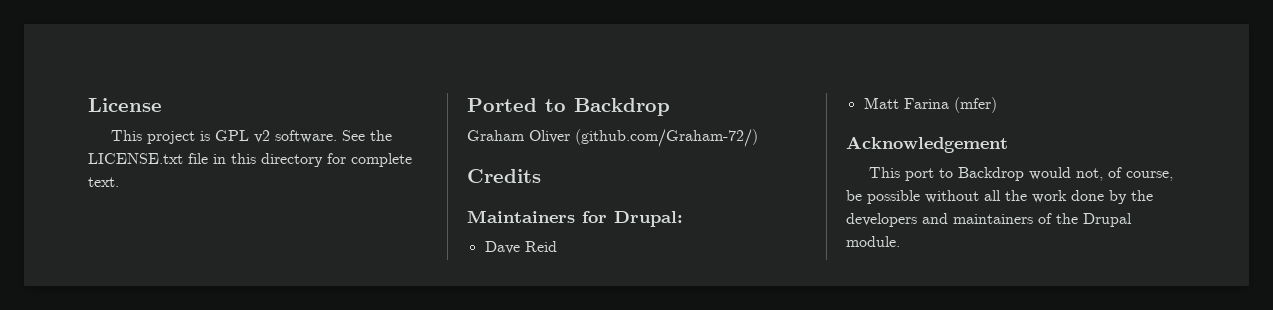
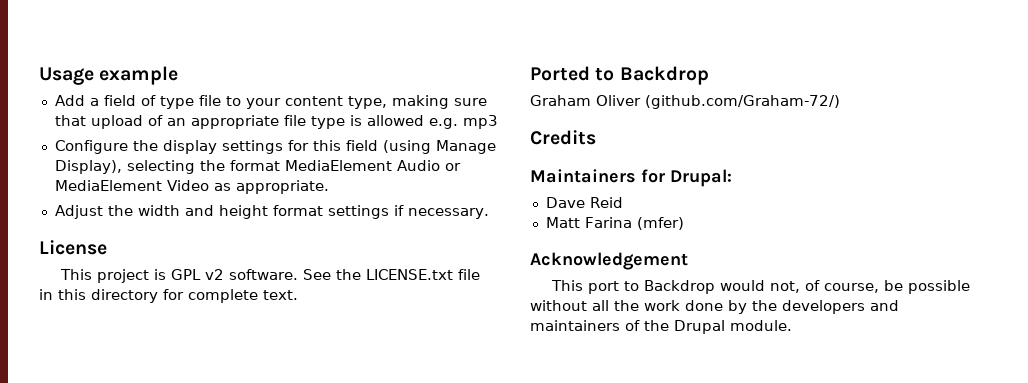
+ Usage example
+ Add a field of type file to your content type, making sure that upload of an appropriate file type is allowed e.g. mp3
+ Configure the display settings for this field (using Manage Display), selecting the format MediaElement Audio or MediaElement Video as appropriate.
+ Adjust the width and height format settings if necessary.

